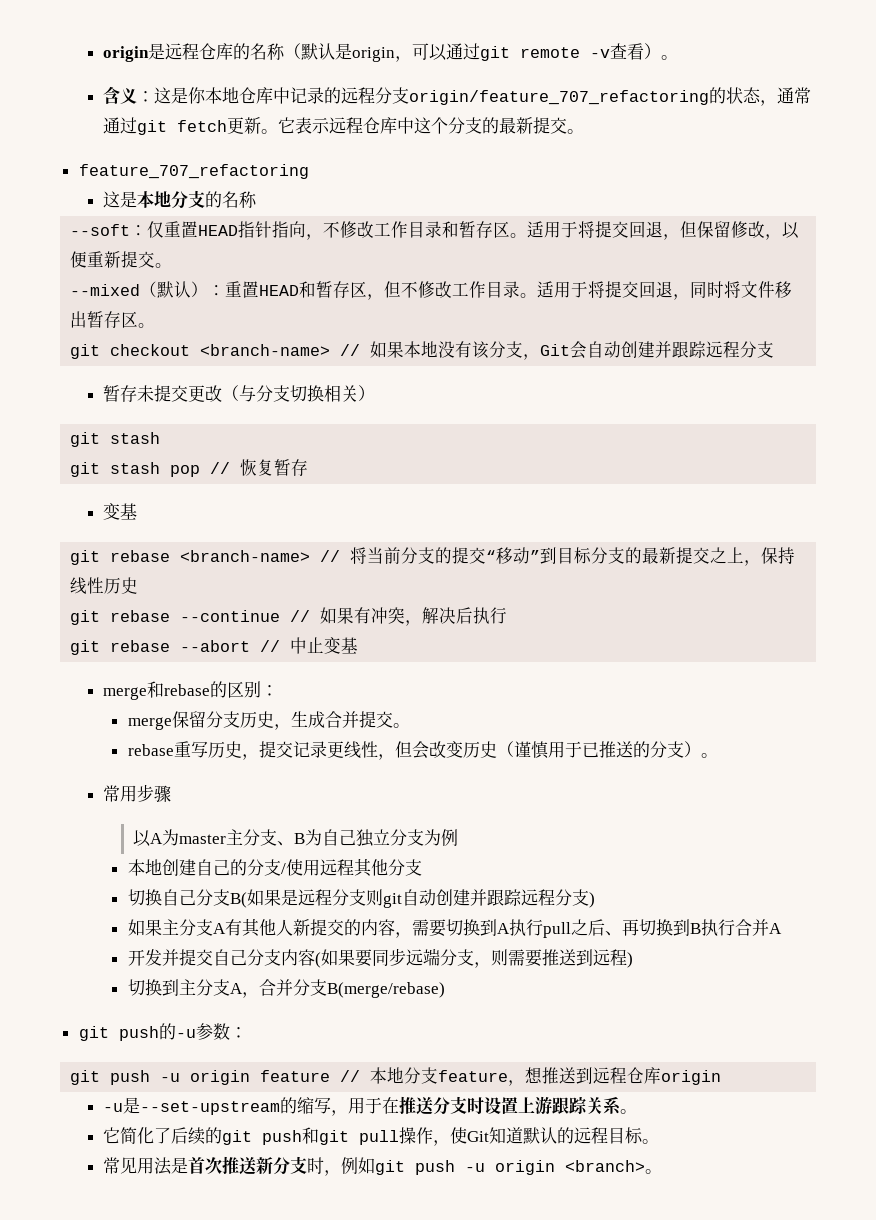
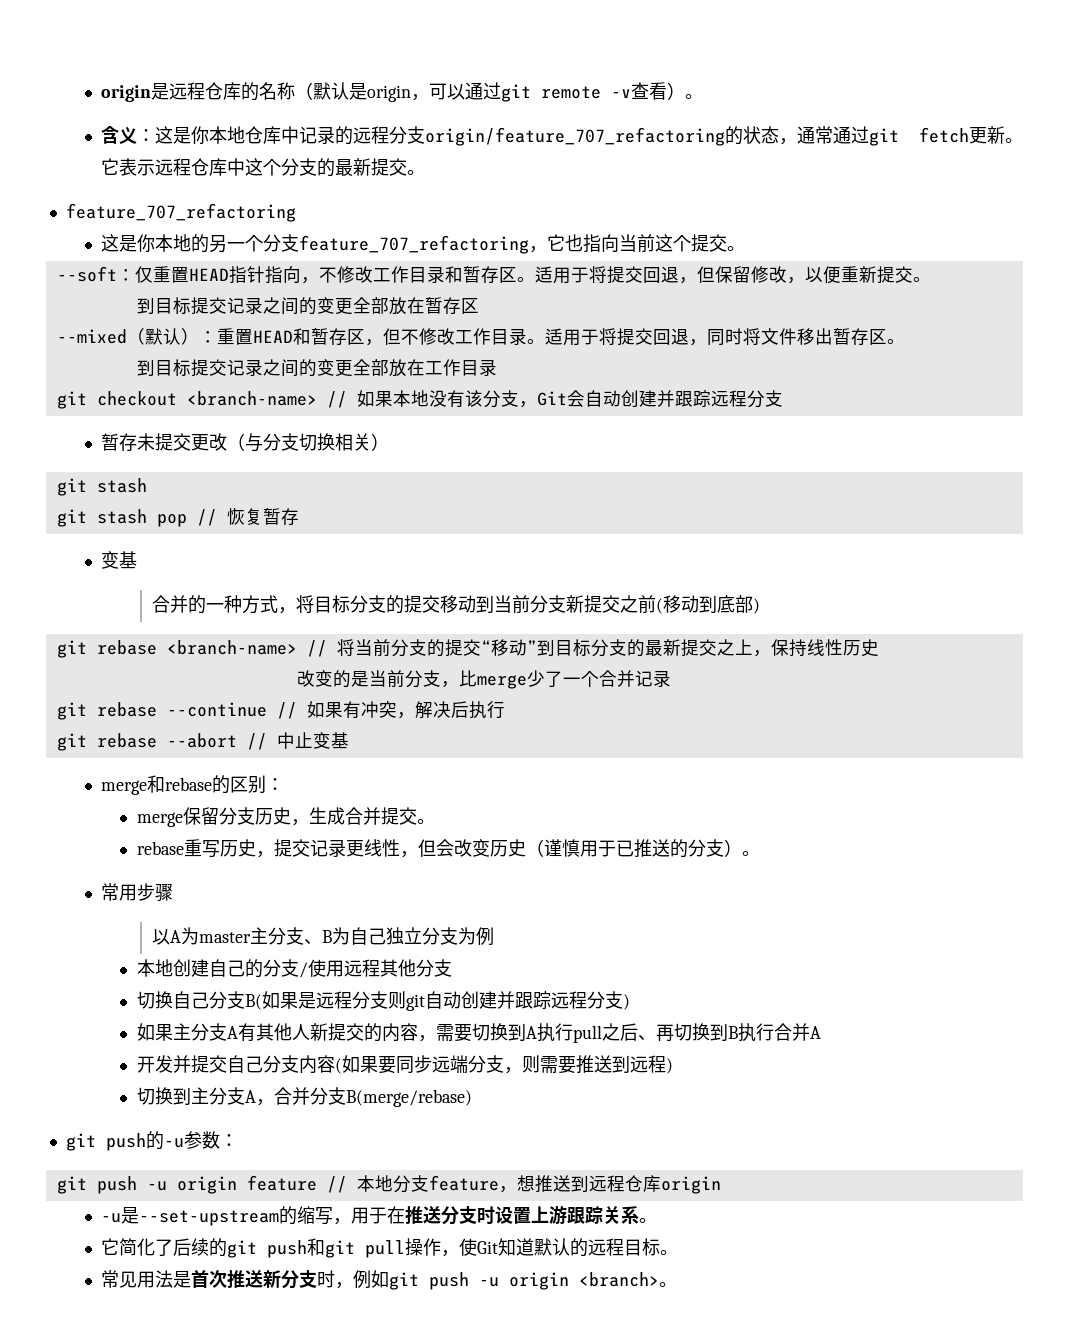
- 这是本地分支的名称
+ 这是你本地的另一个分支feature_707_refactoring，它也指向当前这个提交。
+ 到目标提交记录之间的变更全部放在暂存区
+ 到目标提交记录之间的变更全部放在工作目录
+ 合并的一种方式，将目标分支的提交移动到当前分支新提交之前(移动到底部)
+ 改变的是当前分支，比merge少了一个合并记录

